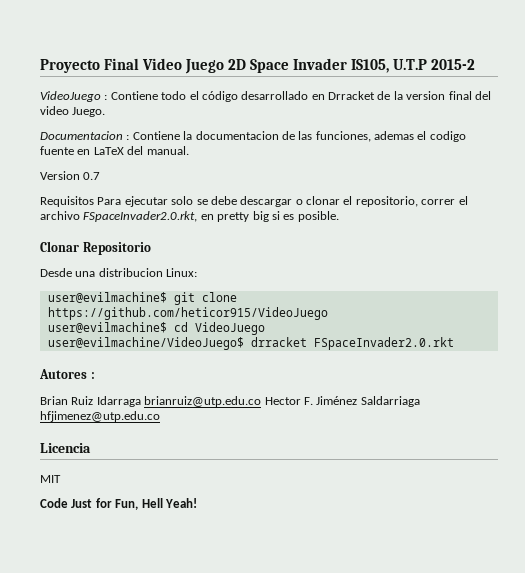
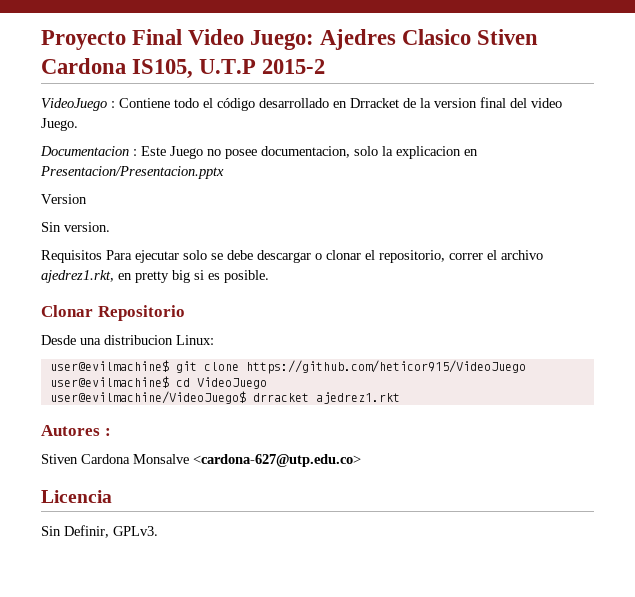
- Proyecto Final Video Juego 2D Space Invader IS105, U.T.P 2015-2
+ Proyecto Final Video Juego: Ajedres Clasico Stiven Cardona IS105, U.T.P 2015-2
- Documentacion : Contiene la documentacion de las funciones, ademas el codigo fuente en LaTeX del manual.
+ Documentacion : Este Juego no posee documentacion, solo la explicacion en Presentacion/Presentacion.pptx
- Version 0.7
+ Version
+ Sin version.
- Requisitos Para ejecutar solo se debe descargar o clonar el repositorio, correr el archivo FSpaceInvader2.0.rkt, en pretty big si es posible.
+ Requisitos Para ejecutar solo se debe descargar o clonar el repositorio, correr el archivo ajedrez1.rkt, en pretty big si es posible.
- user@evilmachine/VideoJuego$ drracket FSpaceInvader2.0.rkt
+ user@evilmachine/VideoJuego$ drracket ajedrez1.rkt
- Brian Ruiz Idarraga brianruiz@utp.edu.co Hector F. Jiménez Saldarriaga hfjimenez@utp.edu.co
+ Stiven Cardona Monsalve <cardona-627@utp.edu.co>
  Licencia
- MIT
- Code Just for Fun, Hell Yeah!
+ Sin Definir, GPLv3.

